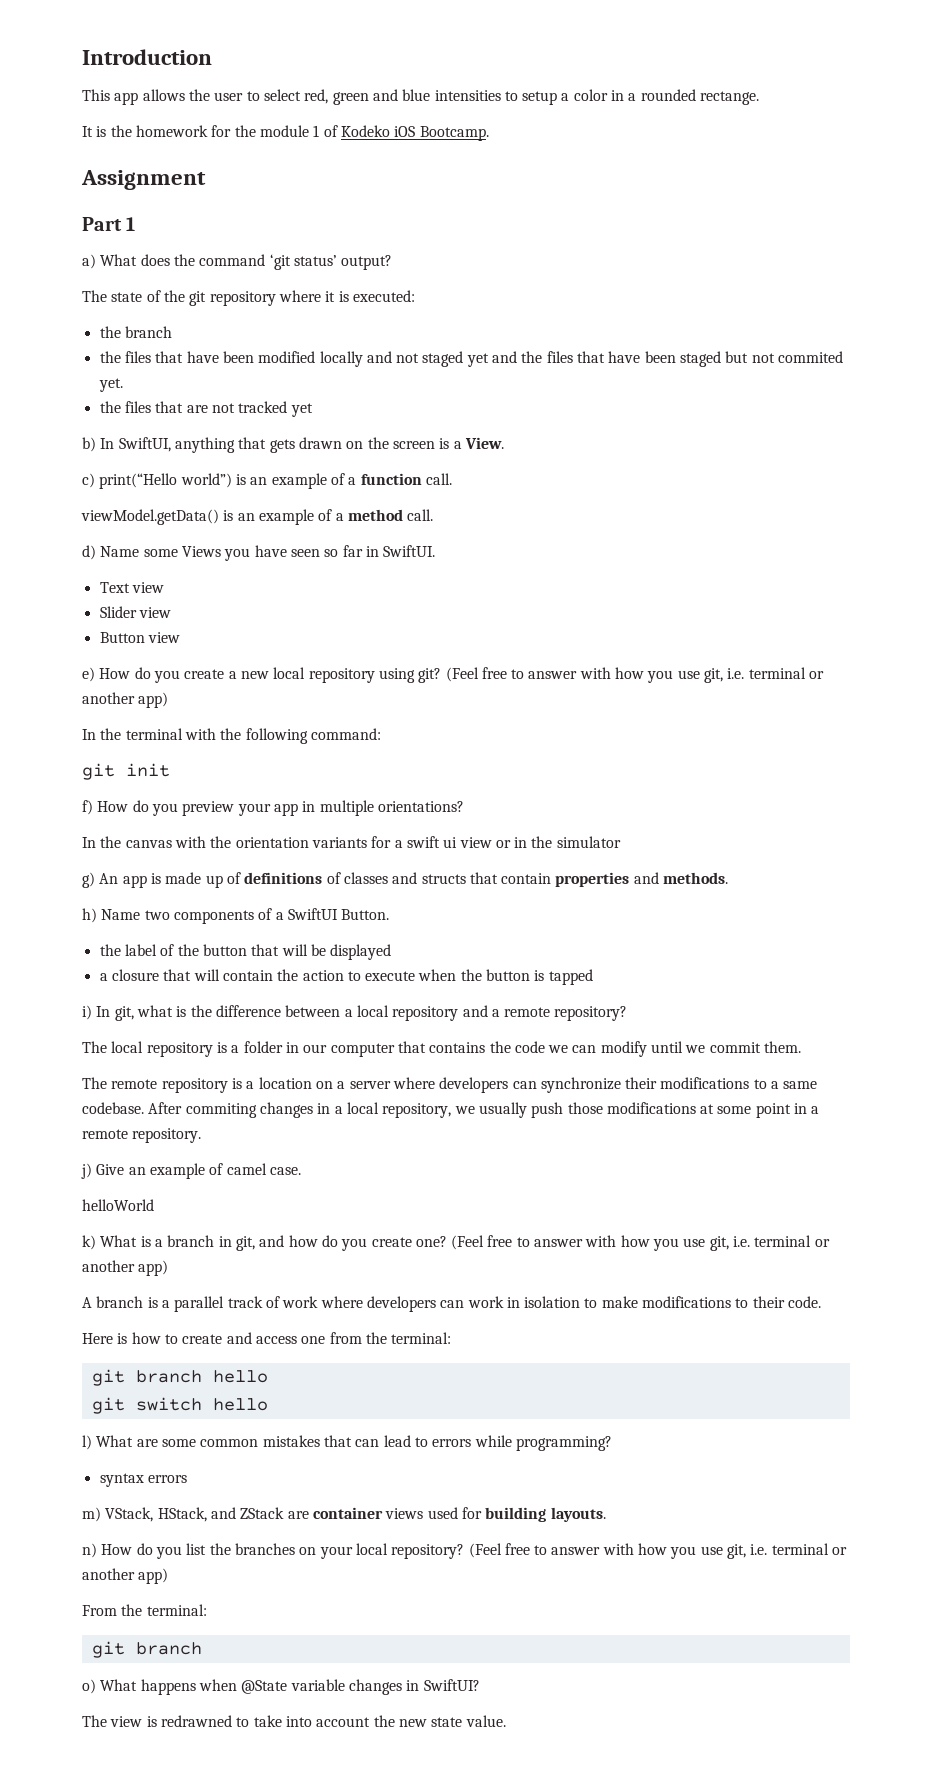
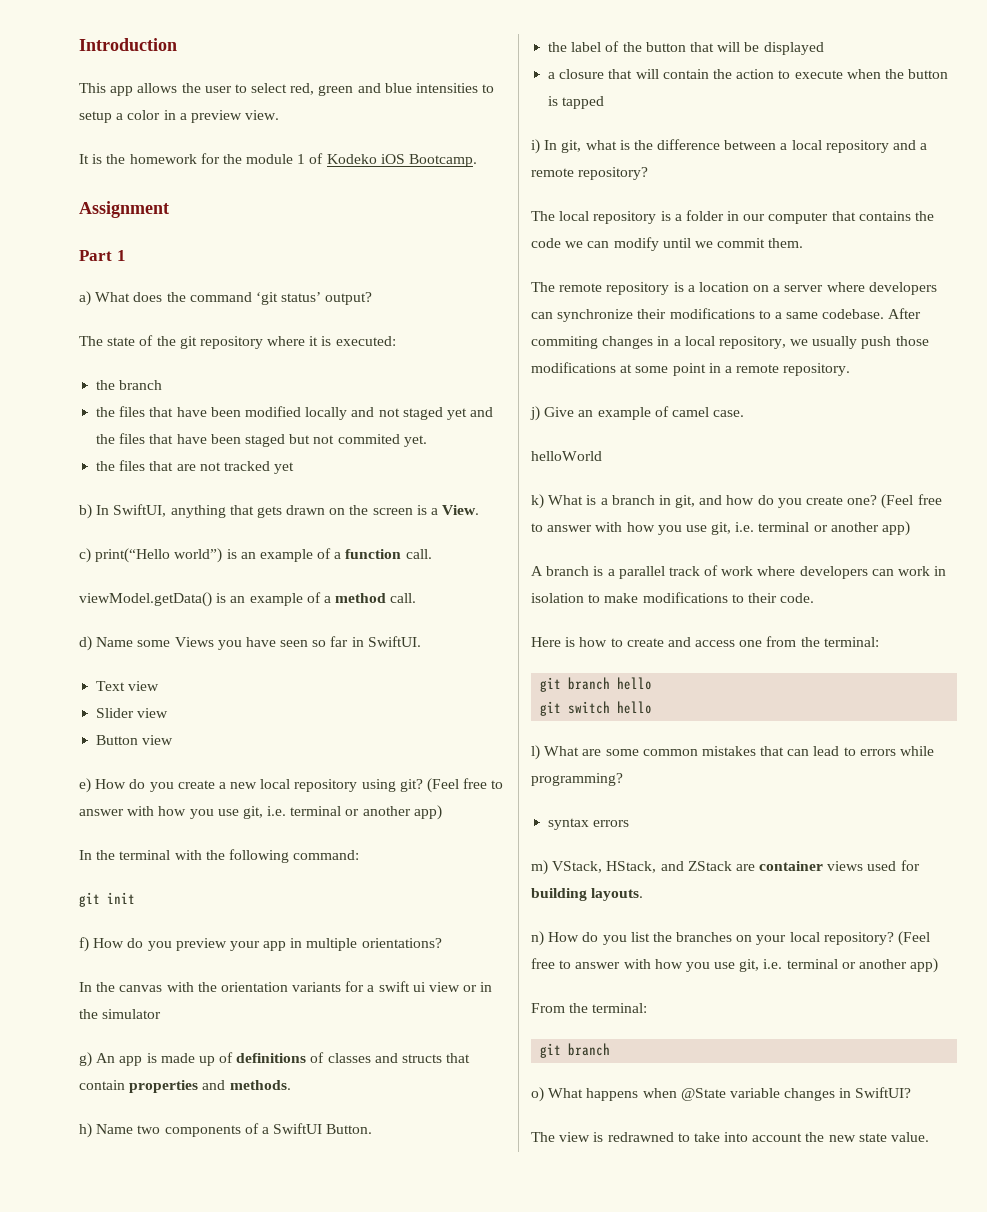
- This app allows the user to select red, green and blue intensities to setup a color in a rounded rectange.
+ This app allows the user to select red, green and blue intensities to setup a color in a preview view.

